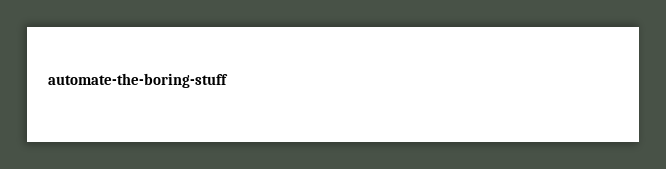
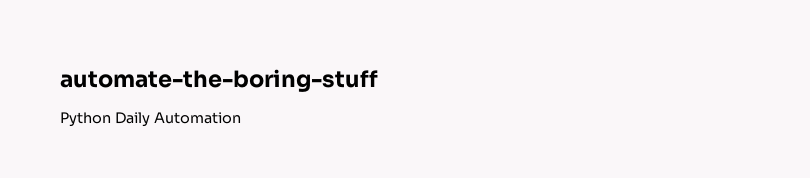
+ Python Daily Automation

